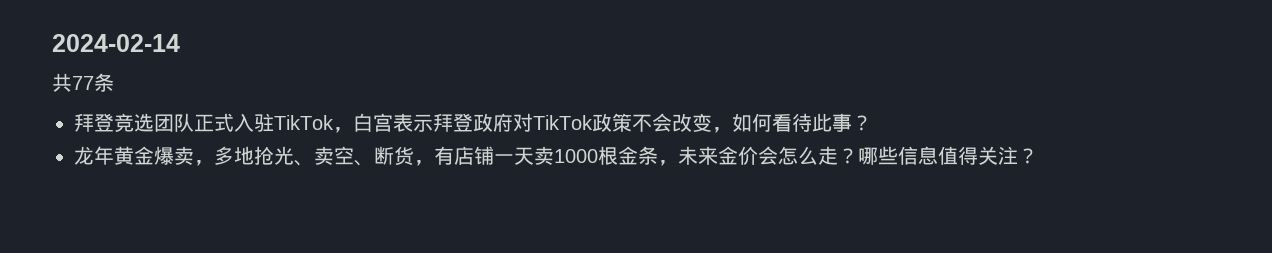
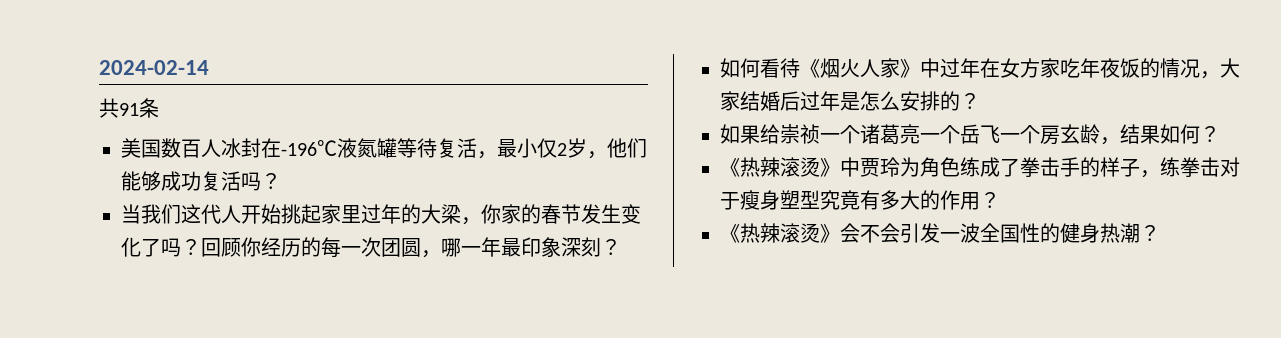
- 共77条
+ 共91条
- 拜登竞选团队正式入驻TikTok，白宫表示拜登政府对TikTok政策不会改变，如何看待此事？
- 龙年黄金爆卖，多地抢光、卖空、断货，有店铺一天卖1000根金条，未来金价会怎么走？哪些信息值得关注？
+ 美国数百人冰封在-196℃液氮罐等待复活，最小仅2岁，他们能够成功复活吗？
+ 当我们这代人开始挑起家里过年的大梁，你家的春节发生变化了吗？回顾你经历的每一次团圆，哪一年最印象深刻？
+ 如何看待《烟火人家》中过年在女方家吃年夜饭的情况，大家结婚后过年是怎么安排的？
+ 如果给崇祯一个诸葛亮一个岳飞一个房玄龄，结果如何？
+ 《热辣滚烫》中贾玲为角色练成了拳击手的样子，练拳击对于瘦身塑型究竟有多大的作用？
+ 《热辣滚烫》会不会引发一波全国性的健身热潮？

